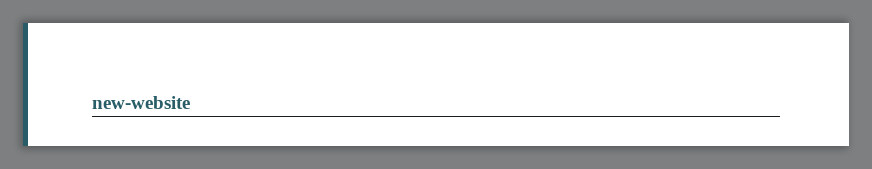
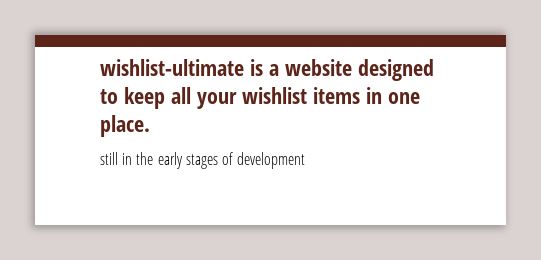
- new-website
+ wishlist-ultimate is a website designed to keep all your wishlist items in one place.
+ still in the early stages of development

